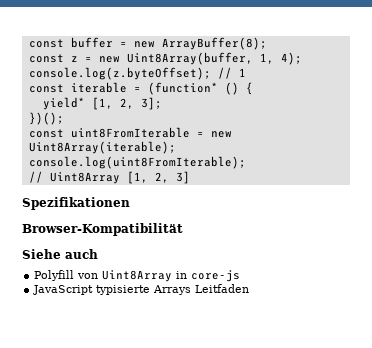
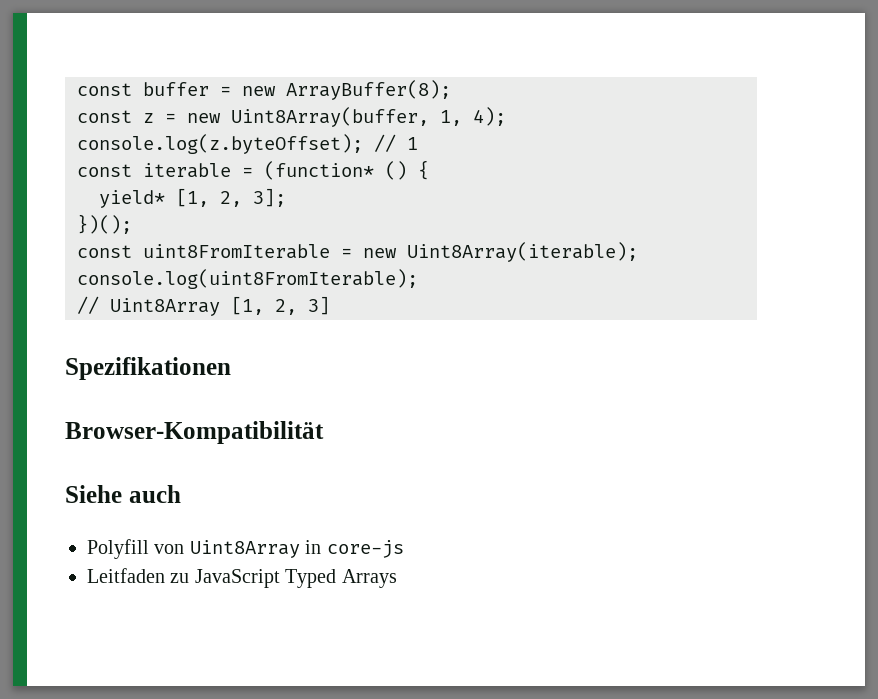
- JavaScript typisierte Arrays Leitfaden
+ Leitfaden zu JavaScript Typed Arrays

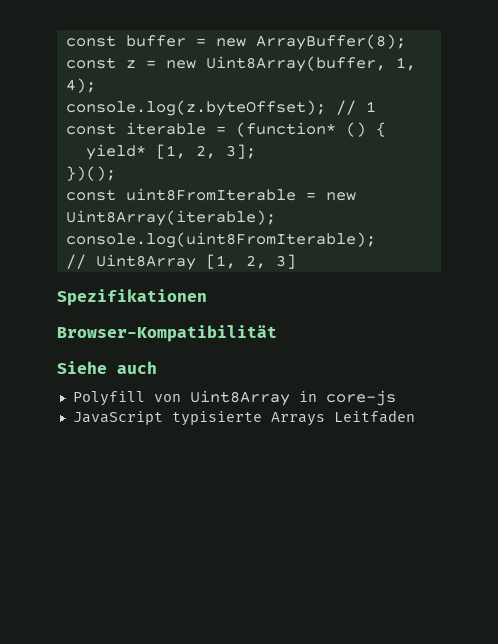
- Leitfaden zu JavaScript Typed Arrays
+ JavaScript typisierte Arrays Leitfaden

